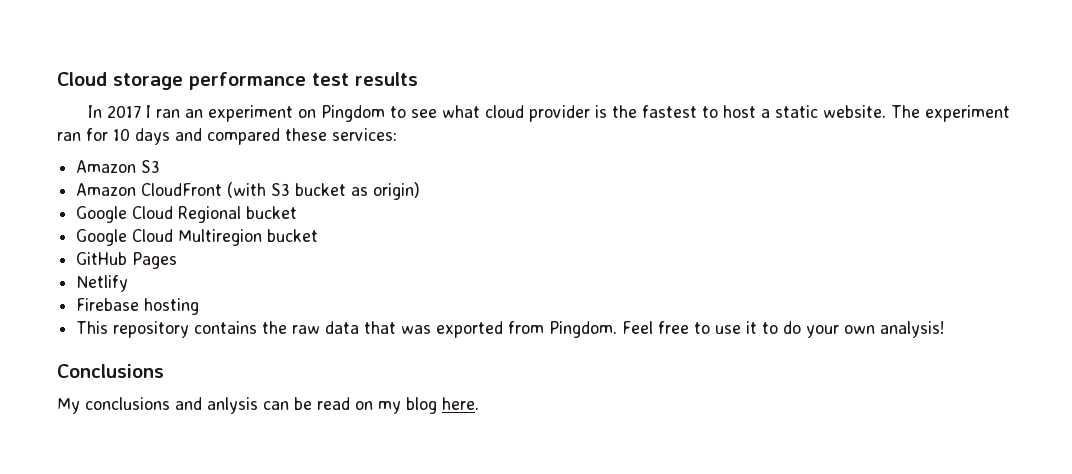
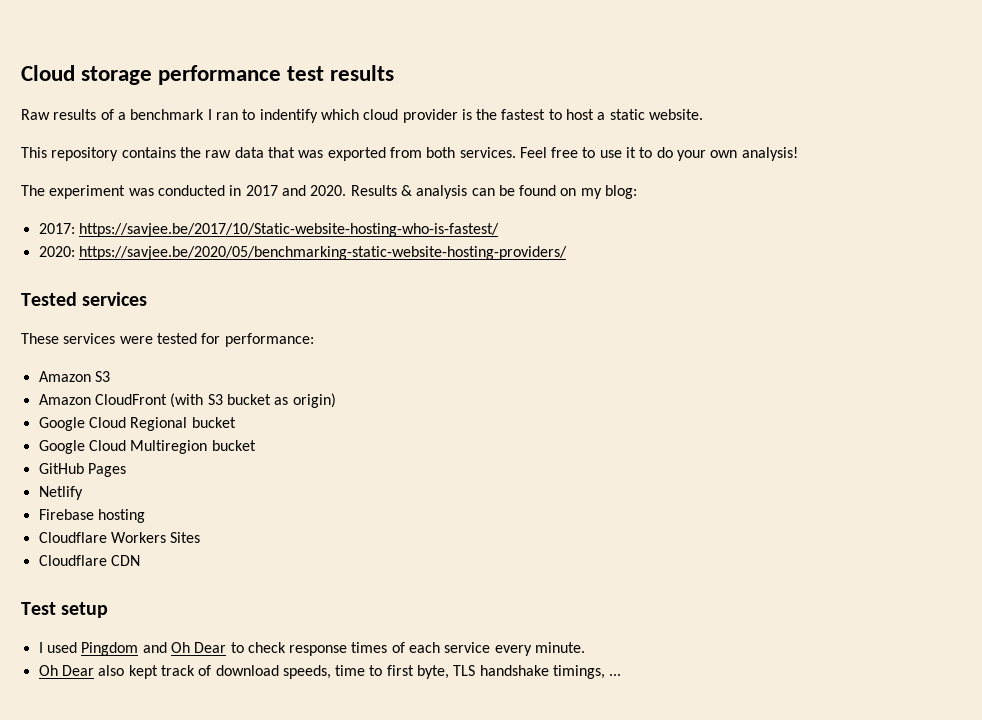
- In 2017 I ran an experiment on Pingdom to see what cloud provider is the fastest to host a static website. The experiment ran for 10 days and compared these services:
+ Raw results of a benchmark I ran to indentify which cloud provider is the fastest to host a static website.
+ This repository contains the raw data that was exported from both services. Feel free to use it to do your own analysis!
+ The experiment was conducted in 2017 and 2020. Results & analysis can be found on my blog:
+ 2017: https://savjee.be/2017/10/Static-website-hosting-who-is-fastest/
+ 2020: https://savjee.be/2020/05/benchmarking-static-website-hosting-providers/
+ Tested services
+ These services were tested for performance:
- This repository contains the raw data that was exported from Pingdom. Feel free to use it to do your own analysis!
- Conclusions
- My conclusions and anlysis can be read on my blog here.
+ Cloudflare Workers Sites
+ Cloudflare CDN
+ Test setup
+ I used Pingdom and Oh Dear to check response times of each service every minute.
+ Oh Dear also kept track of download speeds, time to first byte, TLS handshake timings, ...

